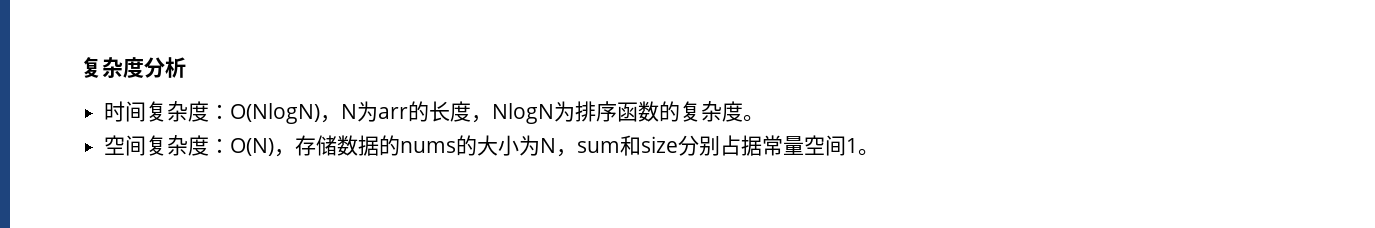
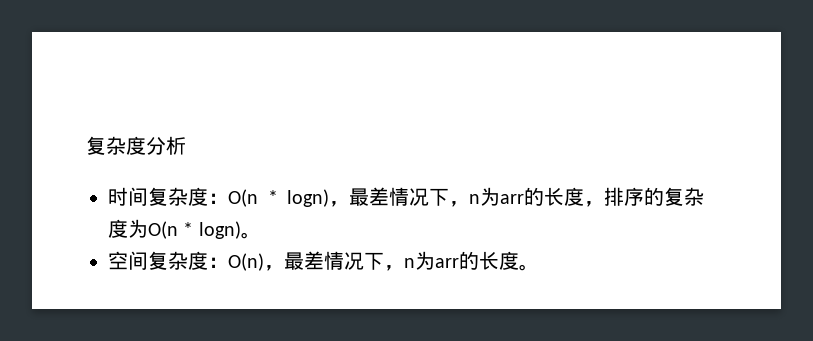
- 时间复杂度：O(NlogN)，N为arr的长度，NlogN为排序函数的复杂度。
- 空间复杂度：O(N)，存储数据的nums的大小为N，sum和size分别占据常量空间1。
+ 时间复杂度：O(n * logn)，最差情况下，n为arr的长度，排序的复杂度为O(n * logn)。
+ 空间复杂度：O(n)，最差情况下，n为arr的长度。

